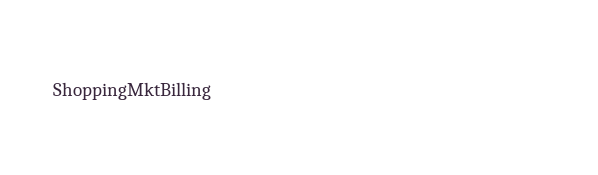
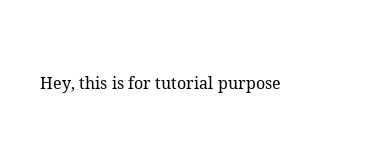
- ShoppingMktBilling
+ Hey, this is for tutorial purpose

